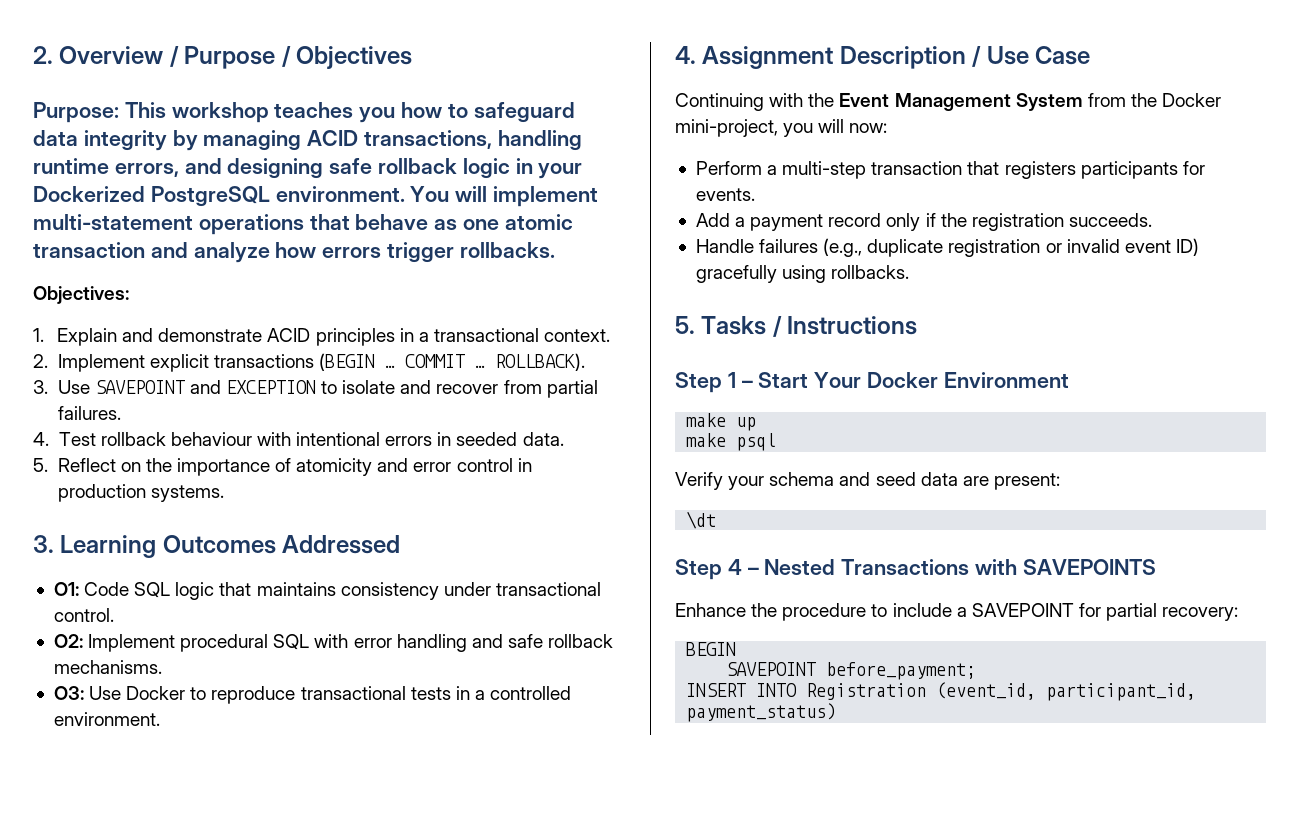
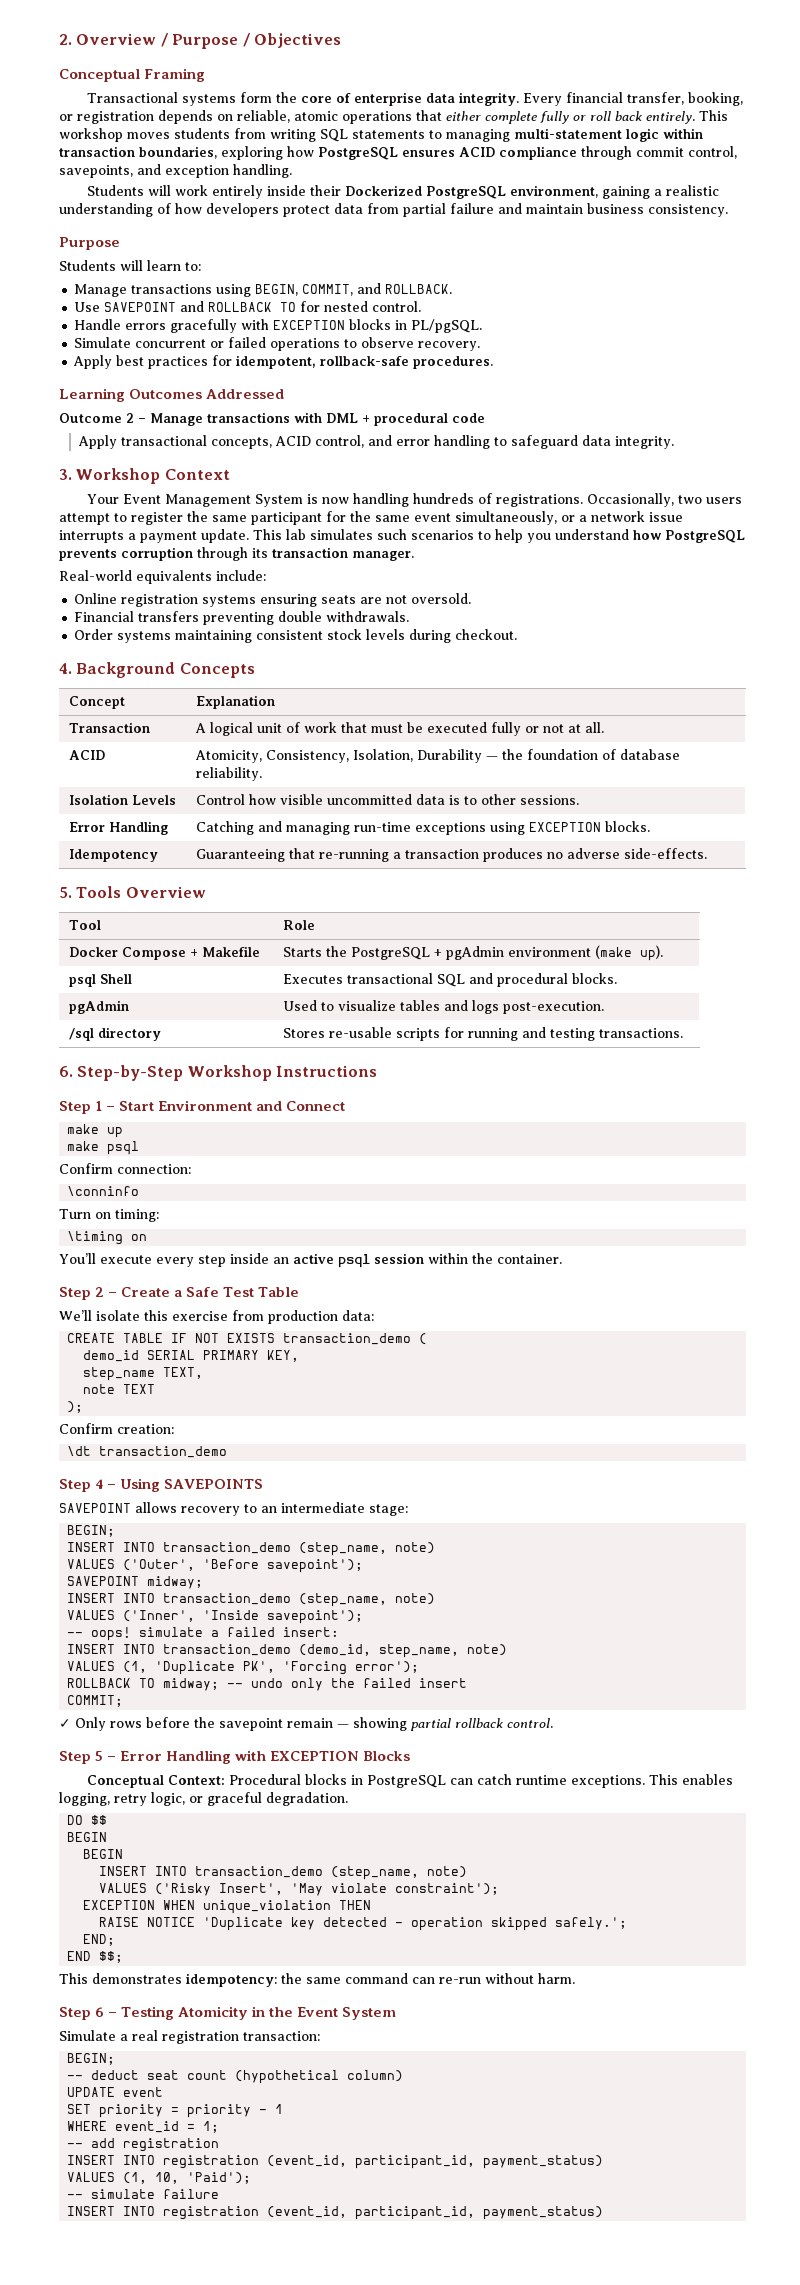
- Purpose: This workshop teaches you how to safeguard data integrity by managing ACID transactions, handling runtime errors, and designing safe rollback logic in your Dockerized PostgreSQL environment. You will implement multi-statement operations that behave as one atomic transaction and analyze how errors trigger rollbacks.
- Objectives:
- 1. Explain and demonstrate ACID principles in a transactional context.
- 2. Implement explicit transactions (BEGIN … COMMIT … ROLLBACK).
- 3. Use SAVEPOINT and EXCEPTION to isolate and recover from partial failures.
- 4. Test rollback behaviour with intentional errors in seeded data.
- 5. Reflect on the importance of atomicity and error control in production systems.
- 3. Learning Outcomes Addressed
- O1: Code SQL logic that maintains consistency under transactional control.
- O2: Implement procedural SQL with error handling and safe rollback mechanisms.
- O3: Use Docker to reproduce transactional tests in a controlled environment.
- 4. Assignment Description / Use Case
- Continuing with the Event Management System from the Docker mini-project, you will now:
- Perform a multi-step transaction that registers participants for events.
- Add a payment record only if the registration succeeds.
- Handle failures (e.g., duplicate registration or invalid event ID) gracefully using rollbacks.
- 5. Tasks / Instructions
+ Conceptual Framing
+ Transactional systems form the core of enterprise data integrity. Every financial transfer, booking, or registration depends on reliable, atomic operations that either complete fully or roll back entirely. This workshop moves students from writing SQL statements to managing multi-statement logic within transaction boundaries, exploring how PostgreSQL ensures ACID compliance through commit control, savepoints, and exception handling.
+ Students will work entirely inside their Dockerized PostgreSQL environment, gaining a realistic understanding of how developers protect data from partial failure and maintain business consistency.
+ Purpose
+ Students will learn to:
+ Manage transactions using BEGIN, COMMIT, and ROLLBACK.
+ Use SAVEPOINT and ROLLBACK TO for nested control.
+ Handle errors gracefully with EXCEPTION blocks in PL/pgSQL.
+ Simulate concurrent or failed operations to observe recovery.
+ Apply best practices for idempotent, rollback-safe procedures.
+ Learning Outcomes Addressed
+ Outcome 2 – Manage transactions with DML + procedural code
+ Apply transactional concepts, ACID control, and error handling to safeguard data integrity.
+ 3. Workshop Context
+ Your Event Management System is now handling hundreds of registrations. Occasionally, two users attempt to register the same participant for the same event simultaneously, or a network issue interrupts a payment update. This lab simulates such scenarios to help you understand how PostgreSQL prevents corruption through its transaction manager.
+ Real-world equivalents include:
+ Online registration systems ensuring seats are not oversold.
+ Financial transfers preventing double withdrawals.
+ Order systems maintaining consistent stock levels during checkout.
+ 4. Background Concepts
+ Concept | Explanation
+ Transaction | A logical unit of work that must be executed fully or not at all.
+ ACID | Atomicity, Consistency, Isolation, Durability — the foundation of database reliability.
+ Isolation Levels | Control how visible uncommitted data is to other sessions.
+ Error Handling | Catching and managing run-time exceptions using EXCEPTION blocks.
+ Idempotency | Guaranteeing that re-running a transaction produces no adverse side-effects.
+ 5. Tools Overview
+ Tool | Role
+ Docker Compose + Makefile | Starts the PostgreSQL + pgAdmin environment (make up).
+ psql Shell | Executes transactional SQL and procedural blocks.
+ pgAdmin | Used to visualize tables and logs post-execution.
+ /sql directory | Stores re-usable scripts for running and testing transactions.
+ 6. Step-by-Step Workshop Instructions
- Step 1 – Start Your Docker Environment
+ Step 1 – Start Environment and Connect
- Verify your schema and seed data are present:
+ Confirm connection:
+ \conninfo
+ Turn on timing:
+ \timing on
+ You’ll execute every step inside an active psql session within the container.
+ Step 2 – Create a Safe Test Table
+ We’ll isolate this exercise from production data:
+ CREATE TABLE IF NOT EXISTS transaction_demo (
+ demo_id SERIAL PRIMARY KEY,
+ step_name TEXT,
+ note TEXT
+ );
+ Confirm creation:
- \dt
+ \dt transaction_demo
- Step 4 – Nested Transactions with SAVEPOINTS
- Enhance the procedure to include a SAVEPOINT for partial recovery:
+ Step 4 – Using SAVEPOINTS
+ SAVEPOINT allows recovery to an intermediate stage:
+ BEGIN;
+ INSERT INTO transaction_demo (step_name, note)
+ VALUES ('Outer', 'Before savepoint');
+ SAVEPOINT midway;
+ INSERT INTO transaction_demo (step_name, note)
+ VALUES ('Inner', 'Inside savepoint');
+ -- oops! simulate a failed insert:
+ INSERT INTO transaction_demo (demo_id, step_name, note)
+ VALUES (1, 'Duplicate PK', 'Forcing error');
+ ROLLBACK TO midway; -- undo only the failed insert
+ COMMIT;
+ ✓ Only rows before the savepoint remain — showing partial rollback control.
+ Step 5 – Error Handling with EXCEPTION Blocks
+ Conceptual Context: Procedural blocks in PostgreSQL can catch runtime exceptions. This enables logging, retry logic, or graceful degradation.
+ DO $$
  BEGIN
- SAVEPOINT before_payment;
- INSERT INTO Registration (event_id, participant_id, payment_status)
+ BEGIN
+ INSERT INTO transaction_demo (step_name, note)
+ VALUES ('Risky Insert', 'May violate constraint');
+ EXCEPTION WHEN unique_violation THEN
+ RAISE NOTICE 'Duplicate key detected – operation skipped safely.';
+ END;
+ END $$;
+ This demonstrates idempotency: the same command can re-run without harm.
+ Step 6 – Testing Atomicity in the Event System
+ Simulate a real registration transaction:
+ BEGIN;
+ -- deduct seat count (hypothetical column)
+ UPDATE event
+ SET priority = priority - 1
+ WHERE event_id = 1;
+ -- add registration
+ INSERT INTO registration (event_id, participant_id, payment_status)
+ VALUES (1, 10, 'Paid');
+ -- simulate failure
+ INSERT INTO registration (event_id, participant_id, payment_status)

